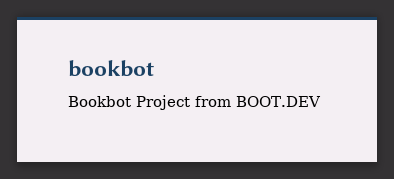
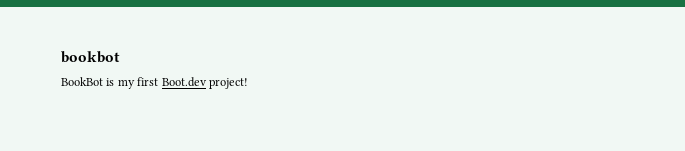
- Bookbot Project from BOOT.DEV
+ BookBot is my first Boot.dev project!

